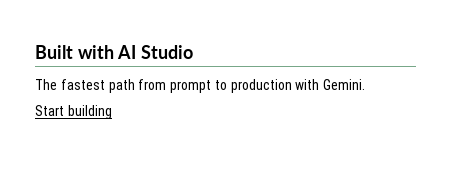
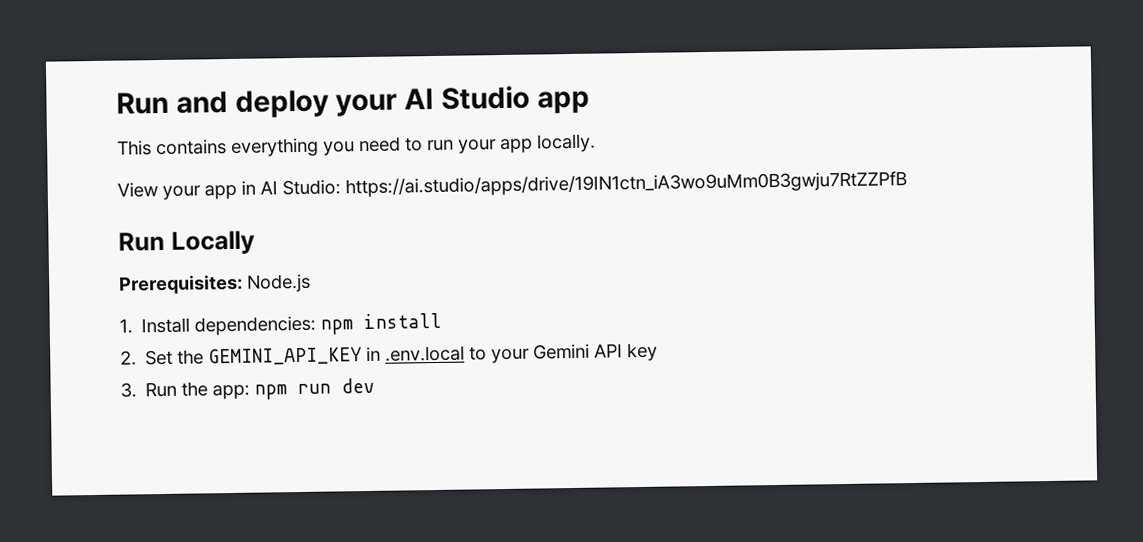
- Built with AI Studio
- The fastest path from prompt to production with Gemini.
- Start building
+ Run and deploy your AI Studio app
+ This contains everything you need to run your app locally.
+ View your app in AI Studio: https://ai.studio/apps/drive/19IN1ctn_iA3wo9uMm0B3gwju7RtZZPfB
+ Run Locally
+ Prerequisites: Node.js
+ 1. Install dependencies: npm install
+ 2. Set the GEMINI_API_KEY in .env.local to your Gemini API key
+ 3. Run the app: npm run dev

